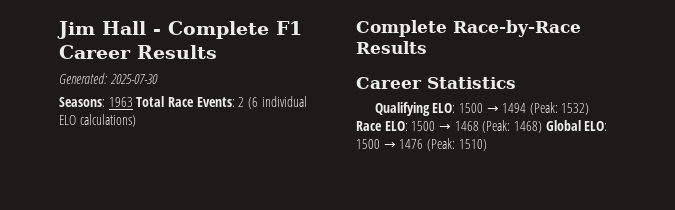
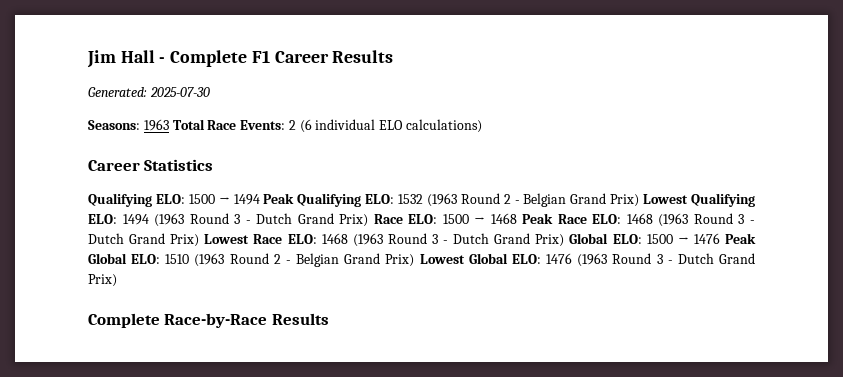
- Complete Race-by-Race Results
- Qualifying ELO: 1500 → 1494 (Peak: 1532) Race ELO: 1500 → 1468 (Peak: 1468) Global ELO: 1500 → 1476 (Peak: 1510)
+ Qualifying ELO: 1500 → 1494 Peak Qualifying ELO: 1532 (1963 Round 2 - Belgian Grand Prix) Lowest Qualifying ELO: 1494 (1963 Round 3 - Dutch Grand Prix) Race ELO: 1500 → 1468 Peak Race ELO: 1468 (1963 Round 3 - Dutch Grand Prix) Lowest Race ELO: 1468 (1963 Round 3 - Dutch Grand Prix) Global ELO: 1500 → 1476 Peak Global ELO: 1510 (1963 Round 2 - Belgian Grand Prix) Lowest Global ELO: 1476 (1963 Round 3 - Dutch Grand Prix)
+ Complete Race-by-Race Results

